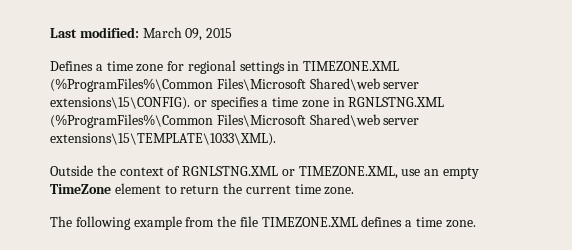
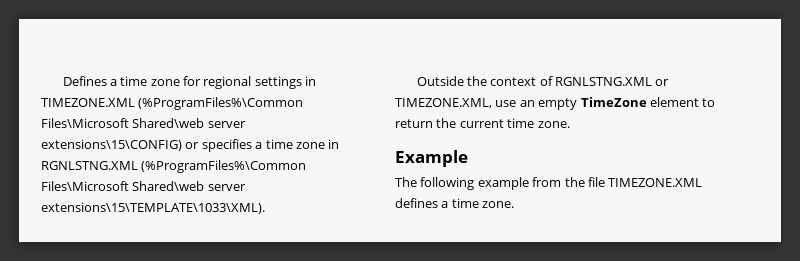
- Last modified: March 09, 2015
- Defines a time zone for regional settings in TIMEZONE.XML (%ProgramFiles%\Common Files\Microsoft Shared\web server extensions\15\CONFIG). or specifies a time zone in RGNLSTNG.XML (%ProgramFiles%\Common Files\Microsoft Shared\web server extensions\15\TEMPLATE\1033\XML).
+ Defines a time zone for regional settings in TIMEZONE.XML (%ProgramFiles%\Common Files\Microsoft Shared\web server extensions\15\CONFIG) or specifies a time zone in RGNLSTNG.XML (%ProgramFiles%\Common Files\Microsoft Shared\web server extensions\15\TEMPLATE\1033\XML).
+ Example

